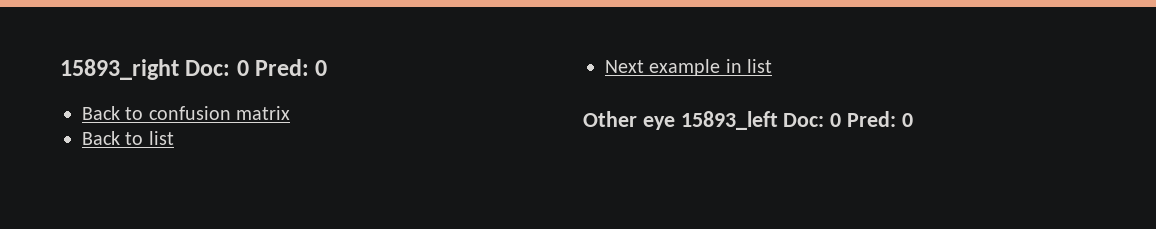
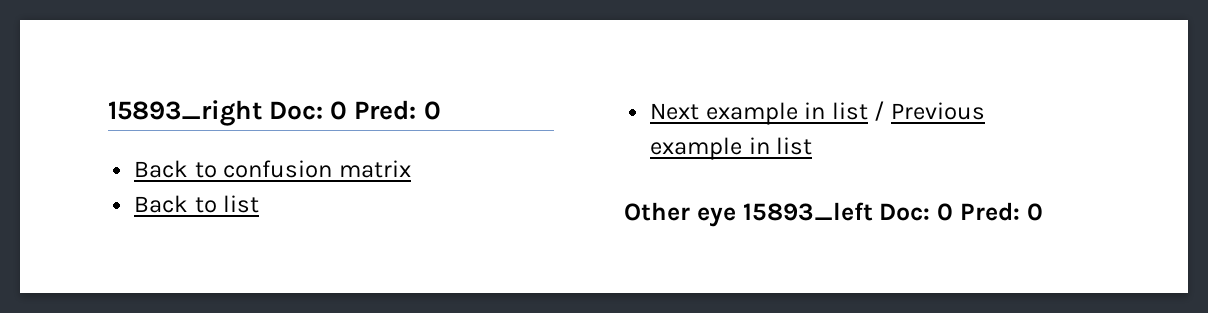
- Next example in list
+ Next example in list / Previous example in list

